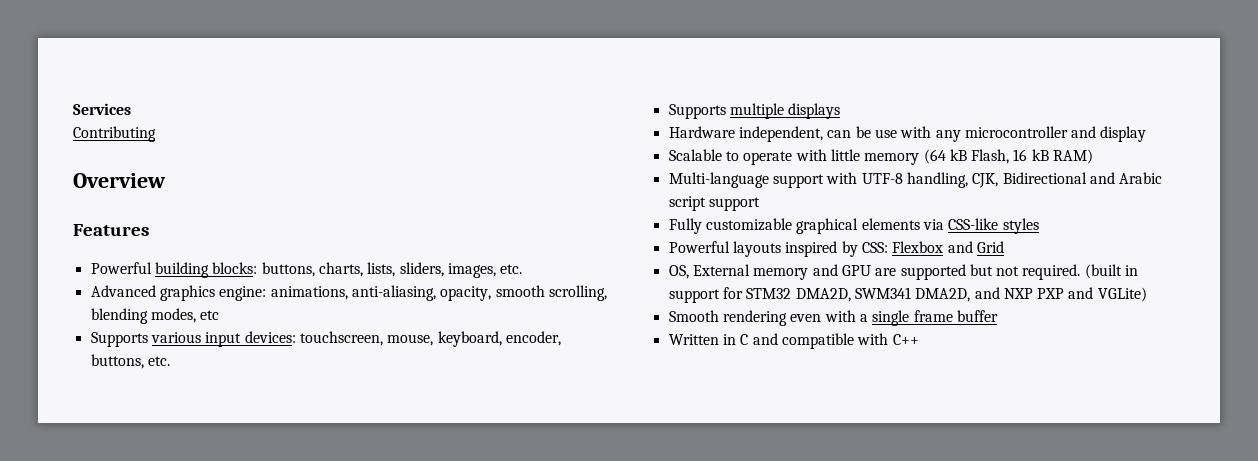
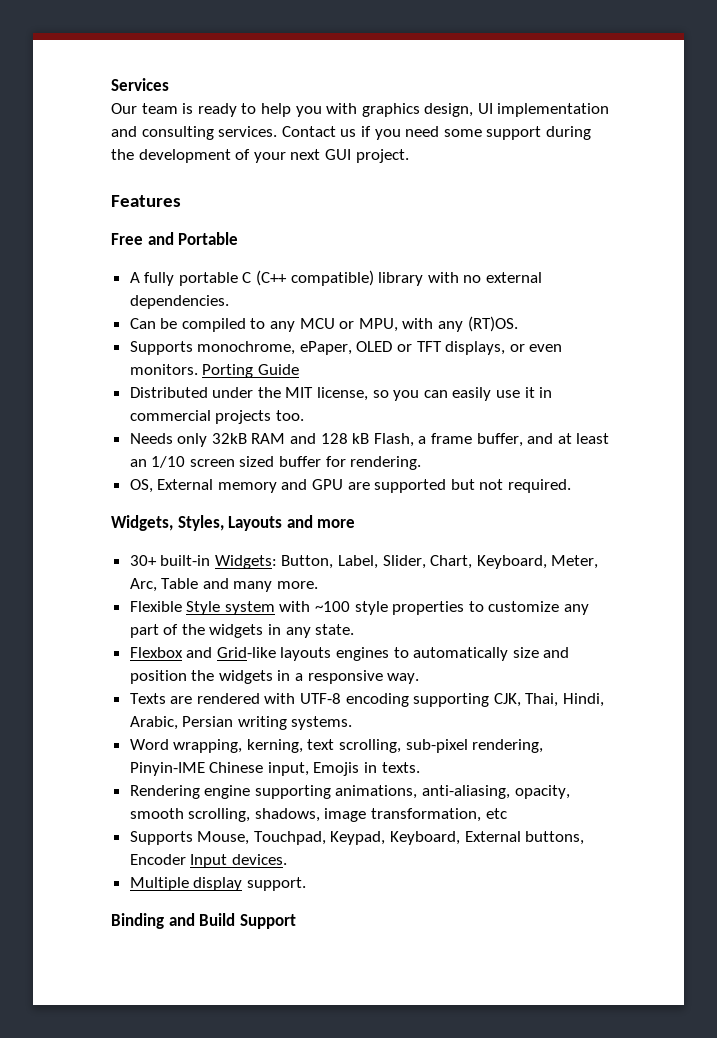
- Contributing
- Overview
+ Our team is ready to help you with graphics design, UI implementation and consulting services. Contact us if you need some support during the development of your next GUI project.
  Features
- Powerful building blocks: buttons, charts, lists, sliders, images, etc.
- Advanced graphics engine: animations, anti-aliasing, opacity, smooth scrolling, blending modes, etc
- Supports various input devices: touchscreen, mouse, keyboard, encoder, buttons, etc.
- Supports multiple displays
- Hardware independent, can be use with any microcontroller and display
- Scalable to operate with little memory (64 kB Flash, 16 kB RAM)
- Multi-language support with UTF-8 handling, CJK, Bidirectional and Arabic script support
- Fully customizable graphical elements via CSS-like styles
- Powerful layouts inspired by CSS: Flexbox and Grid
+ Free and Portable
+ A fully portable C (C++ compatible) library with no external dependencies.
+ Can be compiled to any MCU or MPU, with any (RT)OS.
+ Supports monochrome, ePaper, OLED or TFT displays, or even monitors. Porting Guide
+ Distributed under the MIT license, so you can easily use it in commercial projects too.
+ Needs only 32kB RAM and 128 kB Flash, a frame buffer, and at least an 1/10 screen sized buffer for rendering.
- OS, External memory and GPU are supported but not required. (built in support for STM32 DMA2D, SWM341 DMA2D, and NXP PXP and VGLite)
- Smooth rendering even with a single frame buffer
- Written in C and compatible with C++
+ OS, External memory and GPU are supported but not required.
+ Widgets, Styles, Layouts and more
+ 30+ built-in Widgets: Button, Label, Slider, Chart, Keyboard, Meter, Arc, Table and many more.
+ Flexible Style system with ~100 style properties to customize any part of the widgets in any state.
+ Flexbox and Grid-like layouts engines to automatically size and position the widgets in a responsive way.
+ Texts are rendered with UTF-8 encoding supporting CJK, Thai, Hindi, Arabic, Persian writing systems.
+ Word wrapping, kerning, text scrolling, sub-pixel rendering, Pinyin-IME Chinese input, Emojis in texts.
+ Rendering engine supporting animations, anti-aliasing, opacity, smooth scrolling, shadows, image transformation, etc
+ Supports Mouse, Touchpad, Keypad, Keyboard, External buttons, Encoder Input devices.
+ Multiple display support.
+ Binding and Build Support

